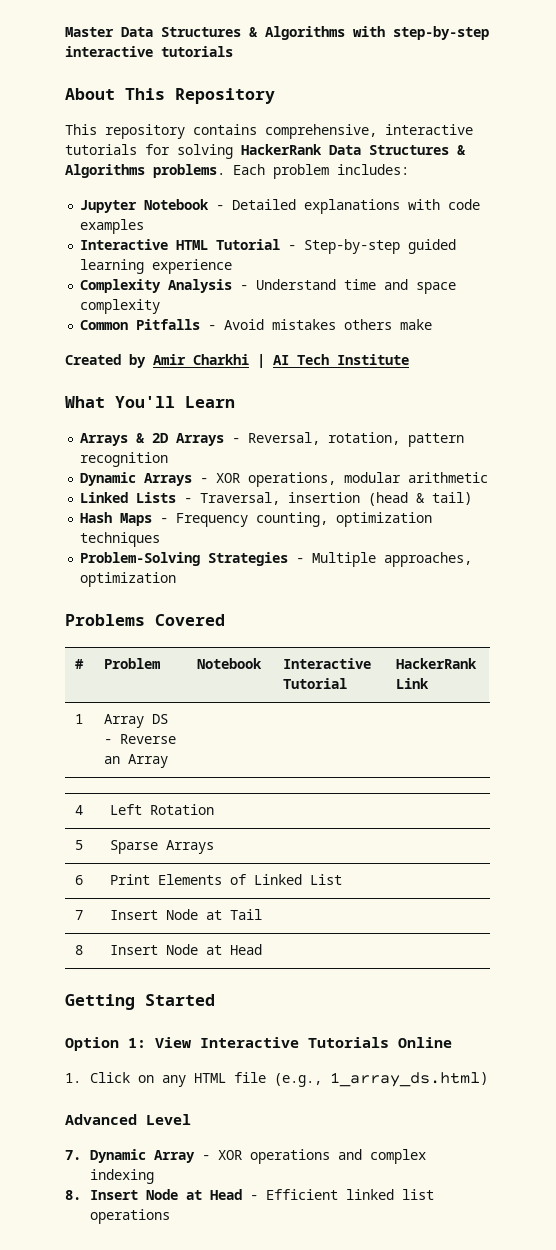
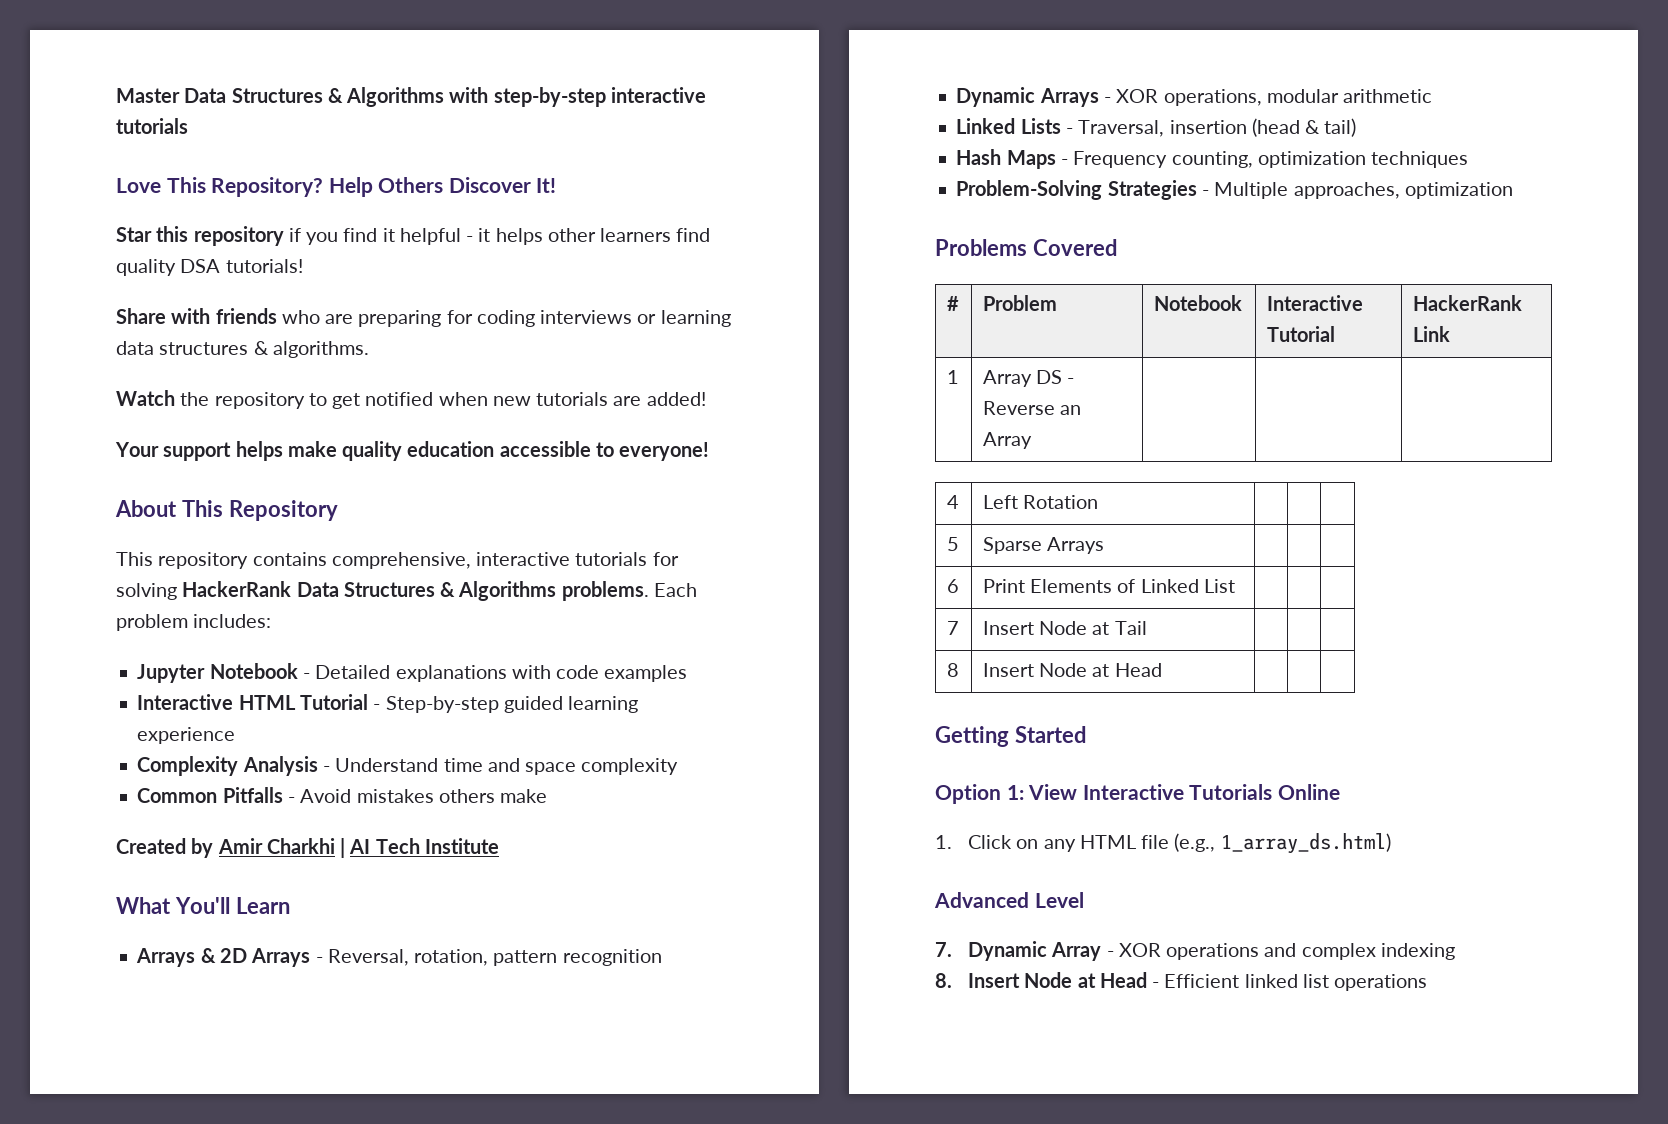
+ Love This Repository? Help Others Discover It!
+ Star this repository if you find it helpful - it helps other learners find quality DSA tutorials!
+ Share with friends who are preparing for coding interviews or learning data structures & algorithms.
+ Watch the repository to get notified when new tutorials are added!
+ Your support helps make quality education accessible to everyone!

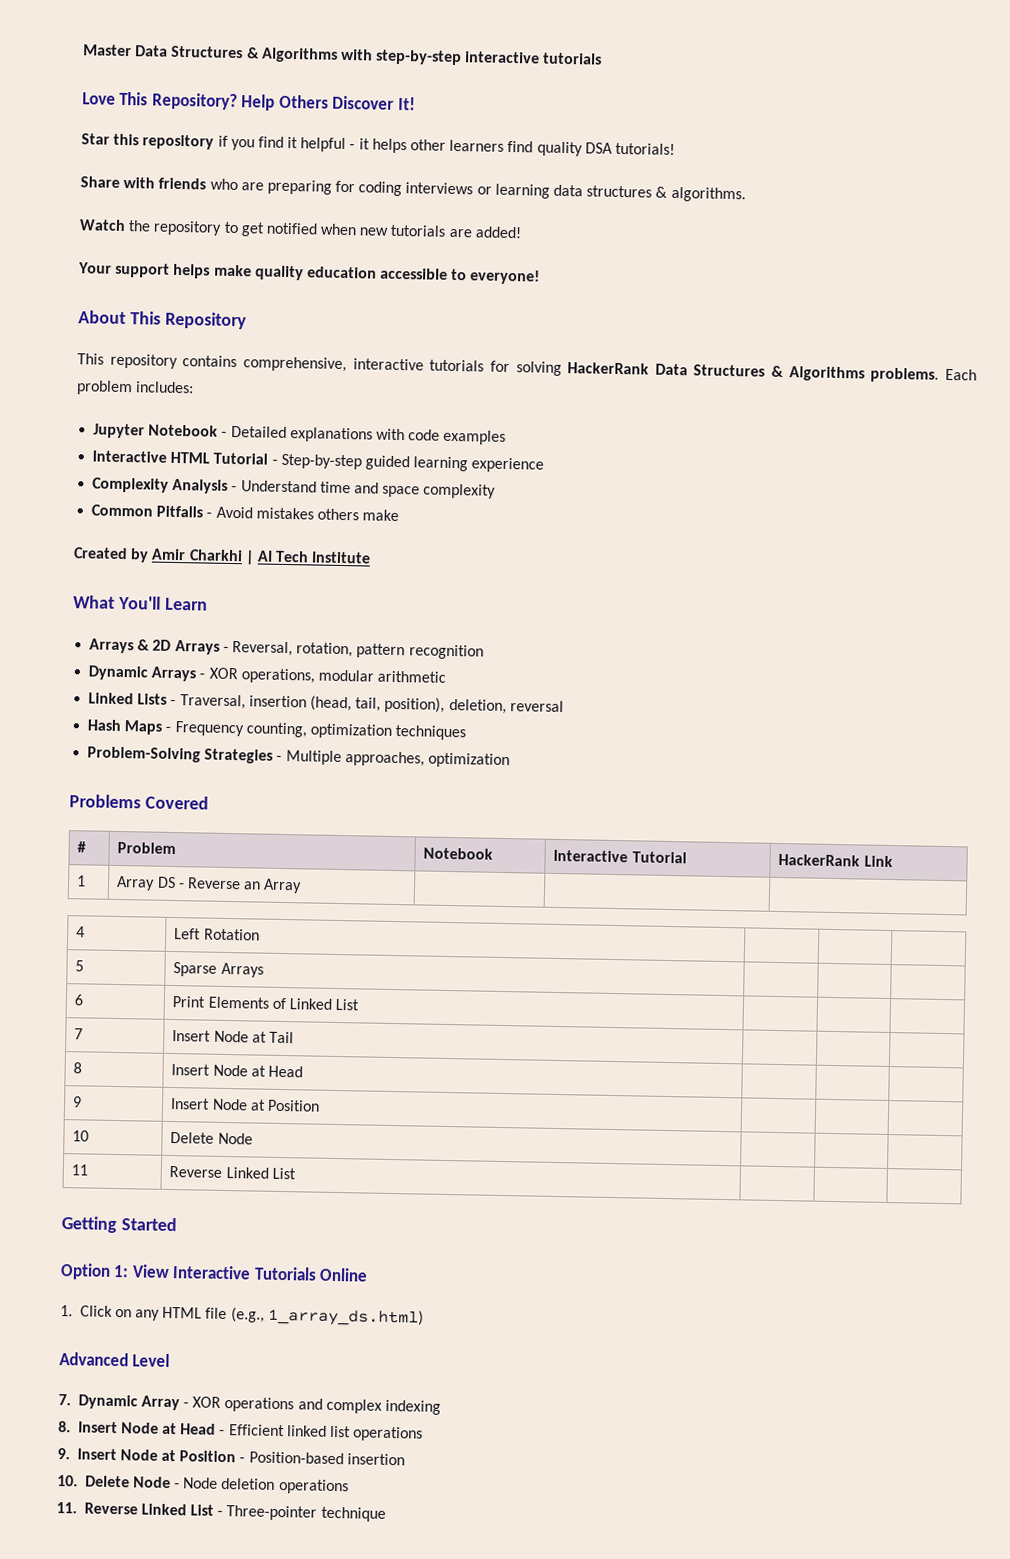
- Linked Lists - Traversal, insertion (head & tail)
+ Linked Lists - Traversal, insertion (head, tail, position), deletion, reversal
+ 9 | Insert Node at Position | | |
+ 10 | Delete Node | | |
+ 11 | Reverse Linked List | | |
+ 9. Insert Node at Position - Position-based insertion
+ 10. Delete Node - Node deletion operations
+ 11. Reverse Linked List - Three-pointer technique

